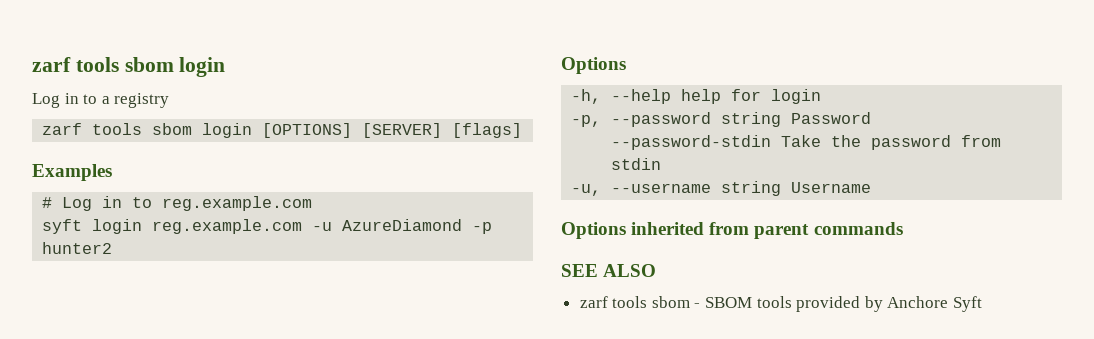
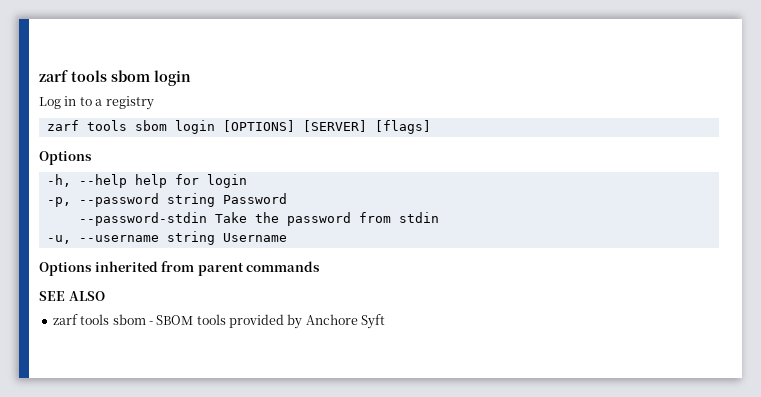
- Examples
- # Log in to reg.example.com
- syft login reg.example.com -u AzureDiamond -p hunter2

